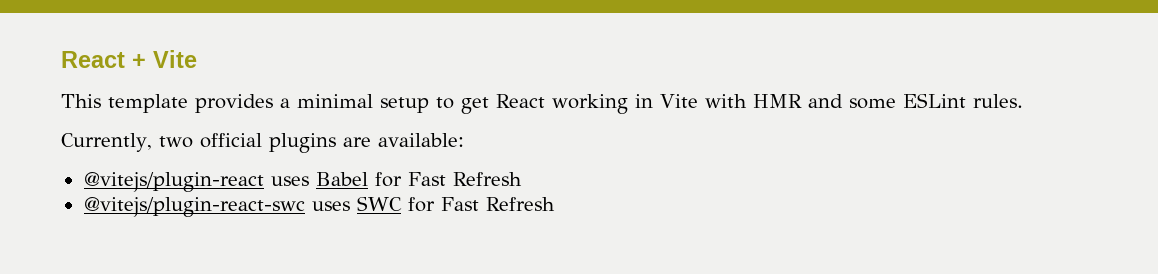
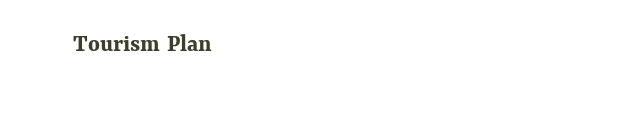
- React + Vite
- This template provides a minimal setup to get React working in Vite with HMR and some ESLint rules.
- Currently, two official plugins are available:
- @vitejs/plugin-react uses Babel for Fast Refresh
- @vitejs/plugin-react-swc uses SWC for Fast Refresh
+ Tourism Plan

